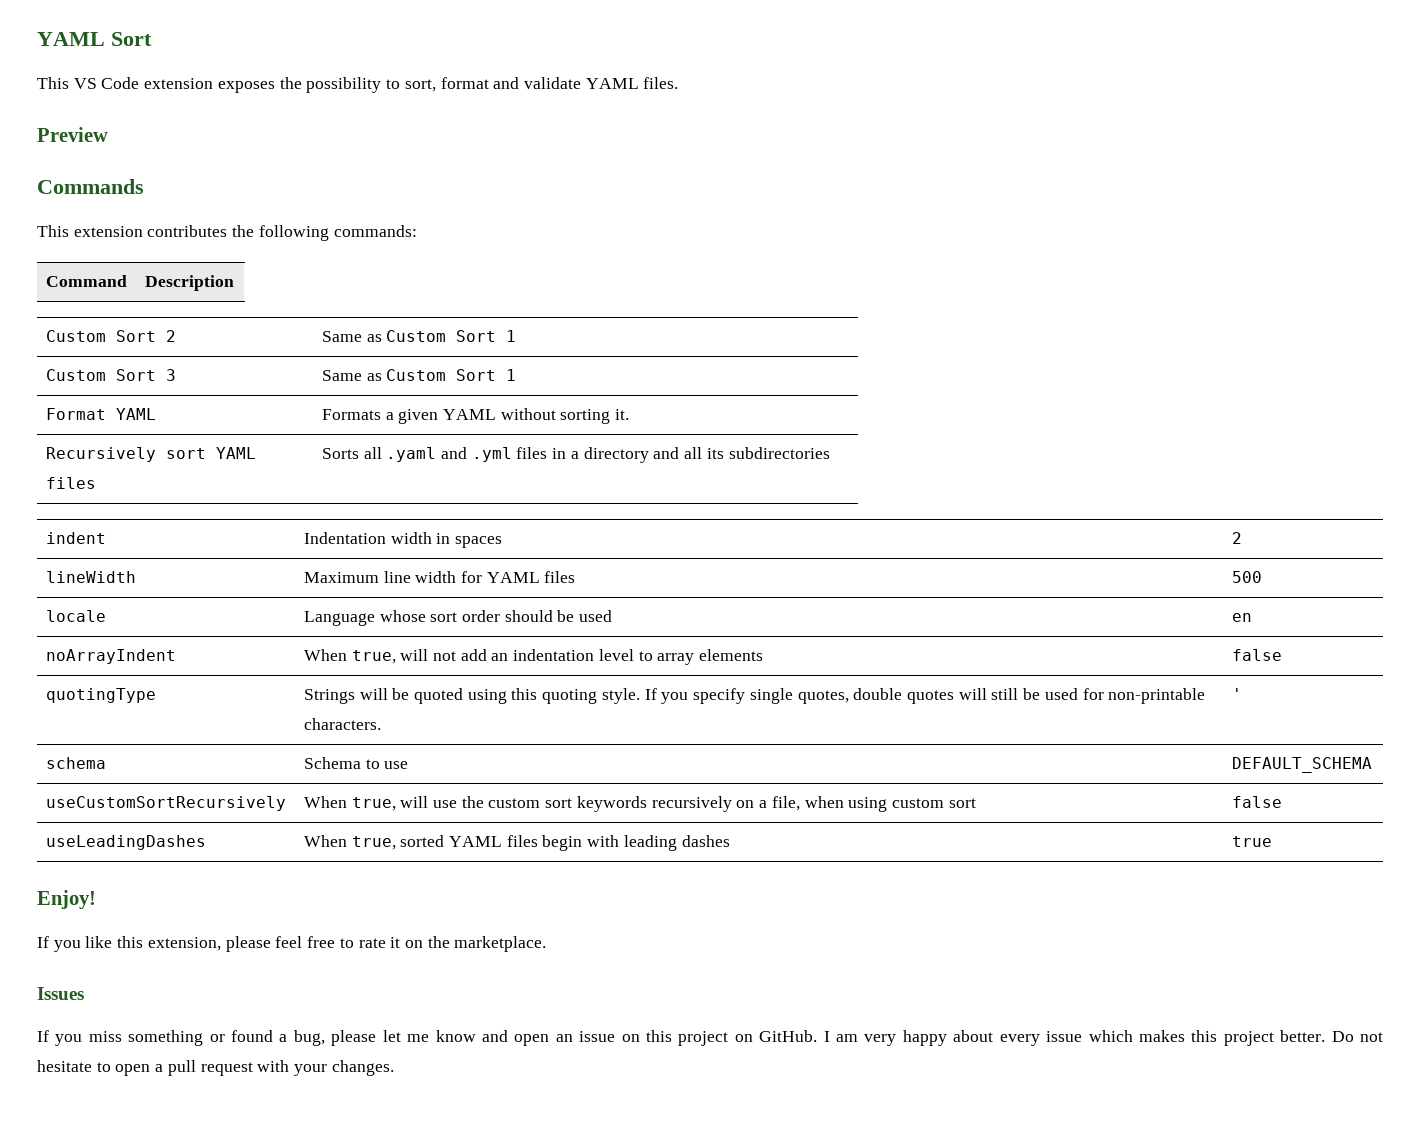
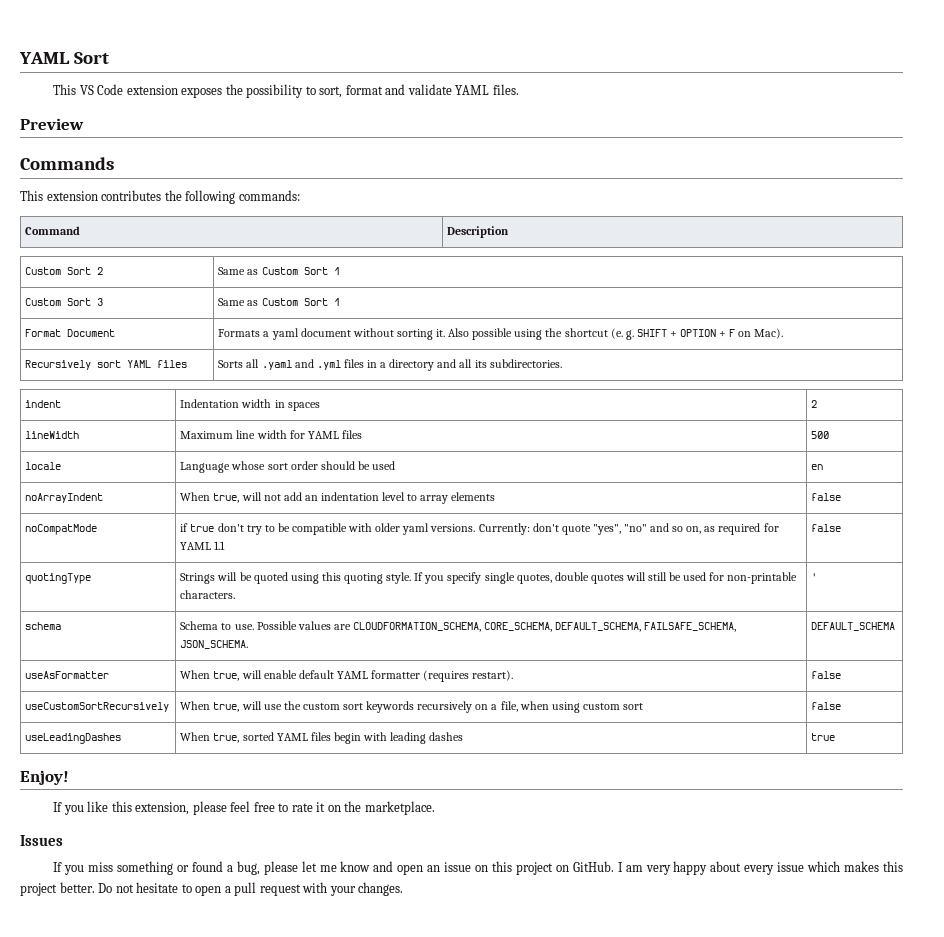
- Format YAML | Formats a given YAML without sorting it.
+ Format Document | Formats a yaml document without sorting it. Also possible using the shortcut (e. g. SHIFT + OPTION + F on Mac).
- Recursively sort YAML files | Sorts all .yaml and .yml files in a directory and all its subdirectories
+ Recursively sort YAML files | Sorts all .yaml and .yml files in a directory and all its subdirectories.
+ noCompatMode | if true don't try to be compatible with older yaml versions. Currently: don't quote "yes", "no" and so on, as required for YAML 1.1 | false
- schema | Schema to use | DEFAULT_SCHEMA
+ schema | Schema to use. Possible values are CLOUDFORMATION_SCHEMA, CORE_SCHEMA, DEFAULT_SCHEMA, FAILSAFE_SCHEMA, JSON_SCHEMA. | DEFAULT_SCHEMA
+ useAsFormatter | When true, will enable default YAML formatter (requires restart). | false

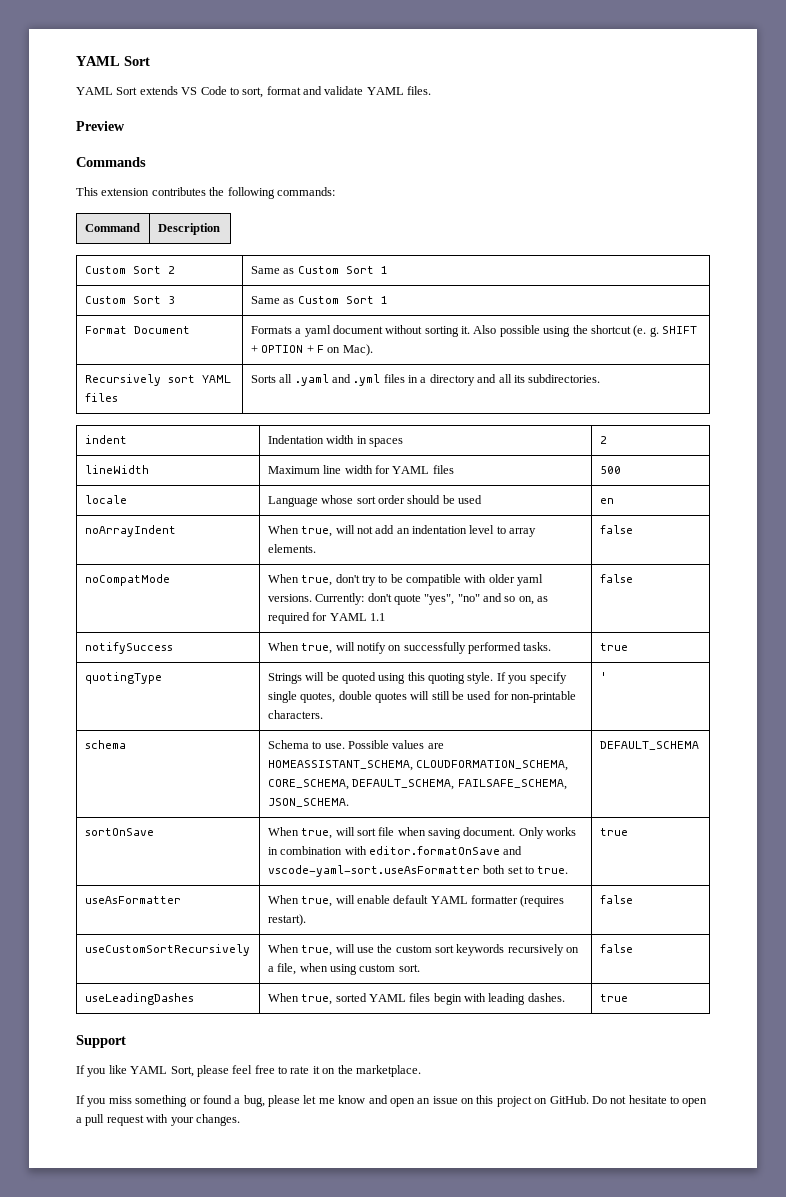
- This VS Code extension exposes the possibility to sort, format and validate YAML files.
+ YAML Sort extends VS Code to sort, format and validate YAML files.
- noArrayIndent | When true, will not add an indentation level to array elements | false
+ noArrayIndent | When true, will not add an indentation level to array elements. | false
- noCompatMode | if true don't try to be compatible with older yaml versions. Currently: don't quote "yes", "no" and so on, as required for YAML 1.1 | false
+ noCompatMode | When true, don't try to be compatible with older yaml versions. Currently: don't quote "yes", "no" and so on, as required for YAML 1.1 | false
+ notifySuccess | When true, will notify on successfully performed tasks. | true
- schema | Schema to use. Possible values are CLOUDFORMATION_SCHEMA, CORE_SCHEMA, DEFAULT_SCHEMA, FAILSAFE_SCHEMA, JSON_SCHEMA. | DEFAULT_SCHEMA
+ schema | Schema to use. Possible values are HOMEASSISTANT_SCHEMA, CLOUDFORMATION_SCHEMA, CORE_SCHEMA, DEFAULT_SCHEMA, FAILSAFE_SCHEMA, JSON_SCHEMA. | DEFAULT_SCHEMA
+ sortOnSave | When true, will sort file when saving document. Only works in combination with editor.formatOnSave and vscode-yaml-sort.useAsFormatter both set to true. | true
- useCustomSortRecursively | When true, will use the custom sort keywords recursively on a file, when using custom sort | false
+ useCustomSortRecursively | When true, will use the custom sort keywords recursively on a file, when using custom sort. | false
- useLeadingDashes | When true, sorted YAML files begin with leading dashes | true
- Enjoy!
+ useLeadingDashes | When true, sorted YAML files begin with leading dashes. | true
+ Support
- If you like this extension, please feel free to rate it on the marketplace.
+ If you like YAML Sort, please feel free to rate it on the marketplace.
- Issues
- I am very happy about every issue which makes this project better.

